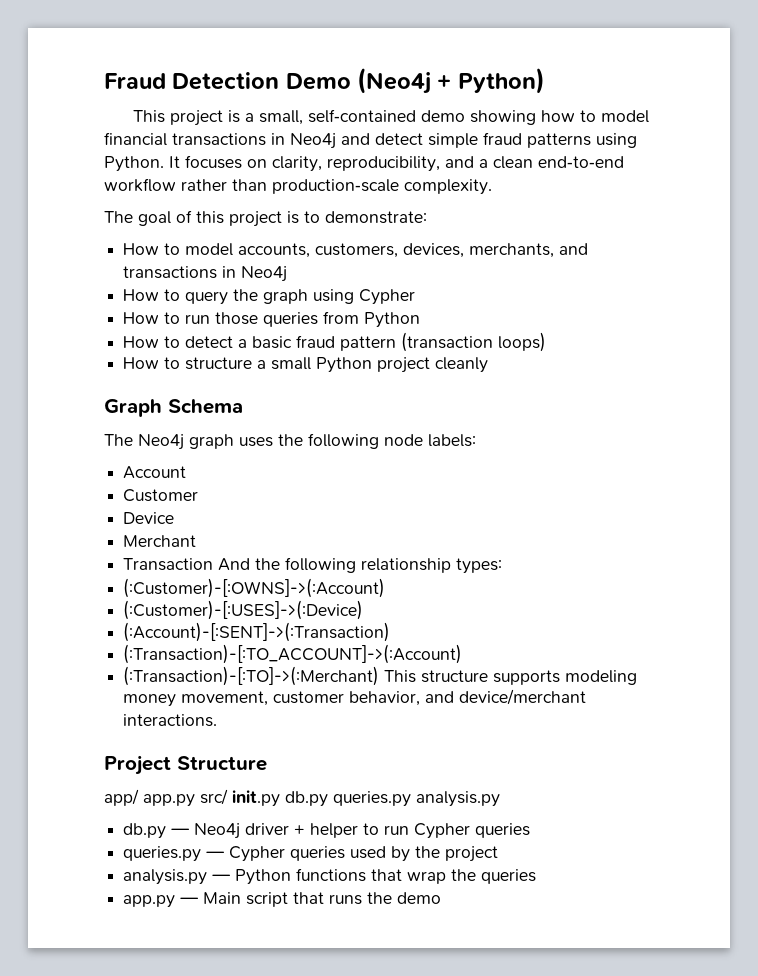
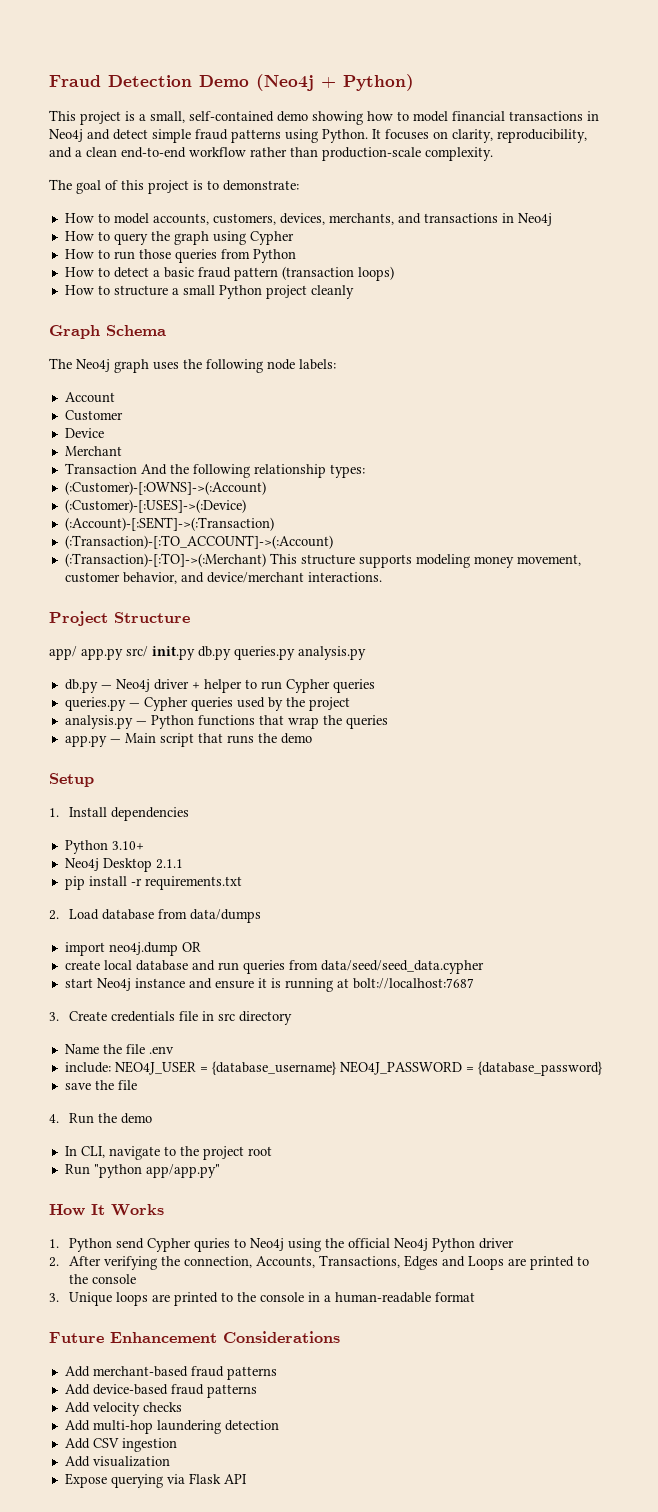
+ Setup
+ 1. Install dependencies
+ Python 3.10+
+ Neo4j Desktop 2.1.1
+ pip install -r requirements.txt
+ 2. Load database from data/dumps
+ import neo4j.dump OR
+ create local database and run queries from data/seed/seed_data.cypher
+ start Neo4j instance and ensure it is running at bolt://localhost:7687
+ 3. Create credentials file in src directory
+ Name the file .env
+ include: NEO4J_USER = {database_username} NEO4J_PASSWORD = {database_password}
+ save the file
+ 4. Run the demo
+ In CLI, navigate to the project root
+ Run "python app/app.py"
+ How It Works
+ 1. Python send Cypher quries to Neo4j using the official Neo4j Python driver
+ 2. After verifying the connection, Accounts, Transactions, Edges and Loops are printed to the console
+ 3. Unique loops are printed to the console in a human-readable format
+ Future Enhancement Considerations
+ Add merchant-based fraud patterns
+ Add device-based fraud patterns
+ Add velocity checks
+ Add multi-hop laundering detection
+ Add CSV ingestion
+ Add visualization
+ Expose querying via Flask API

